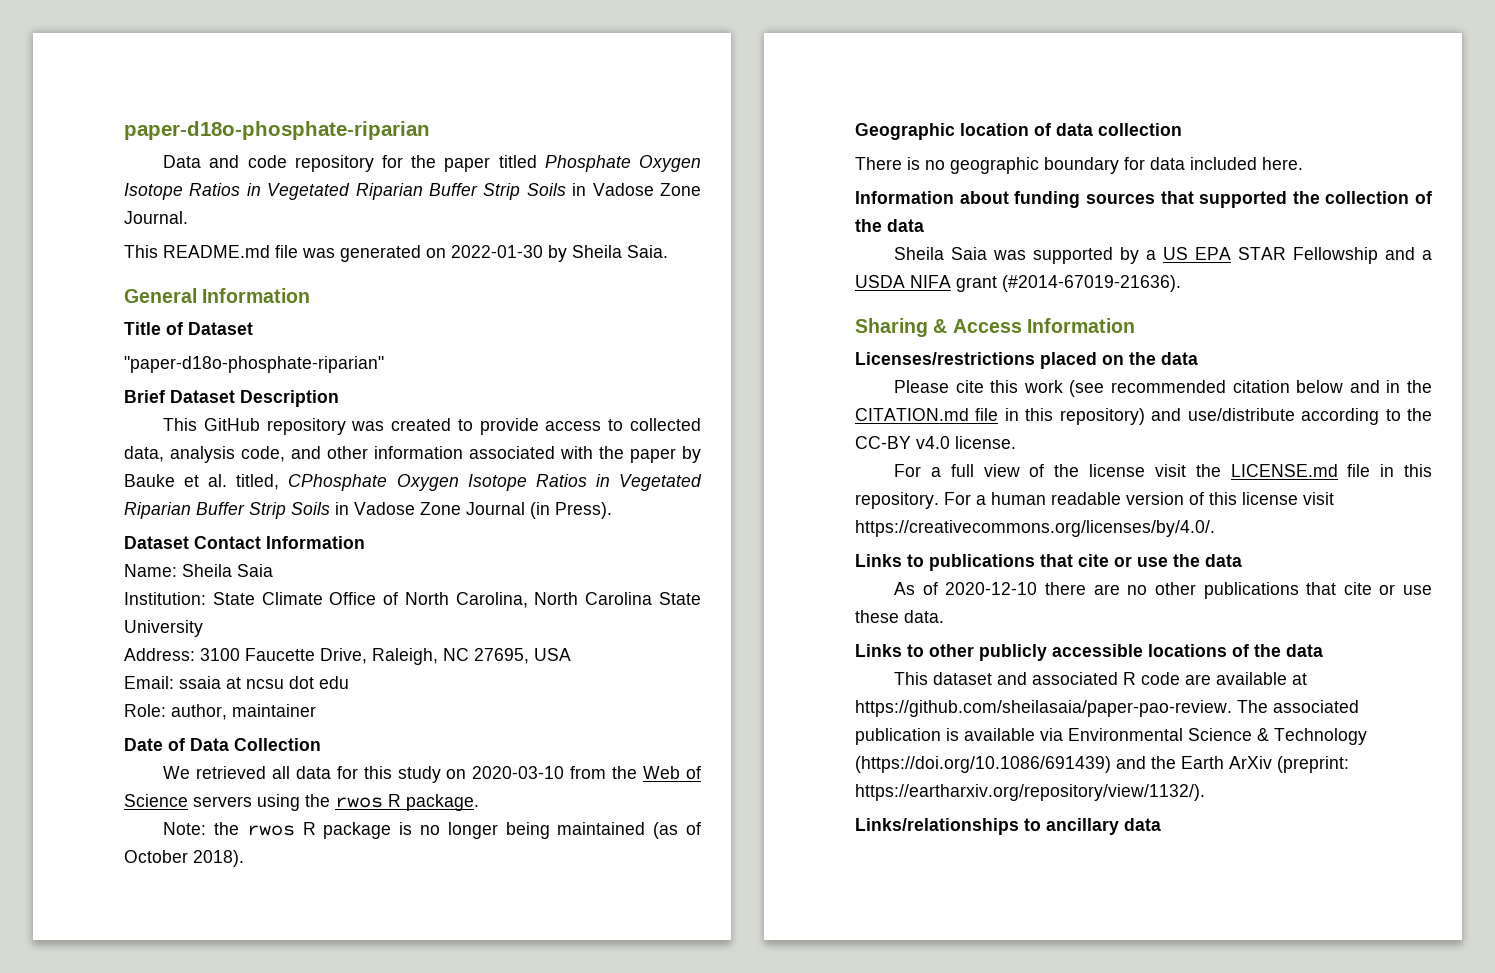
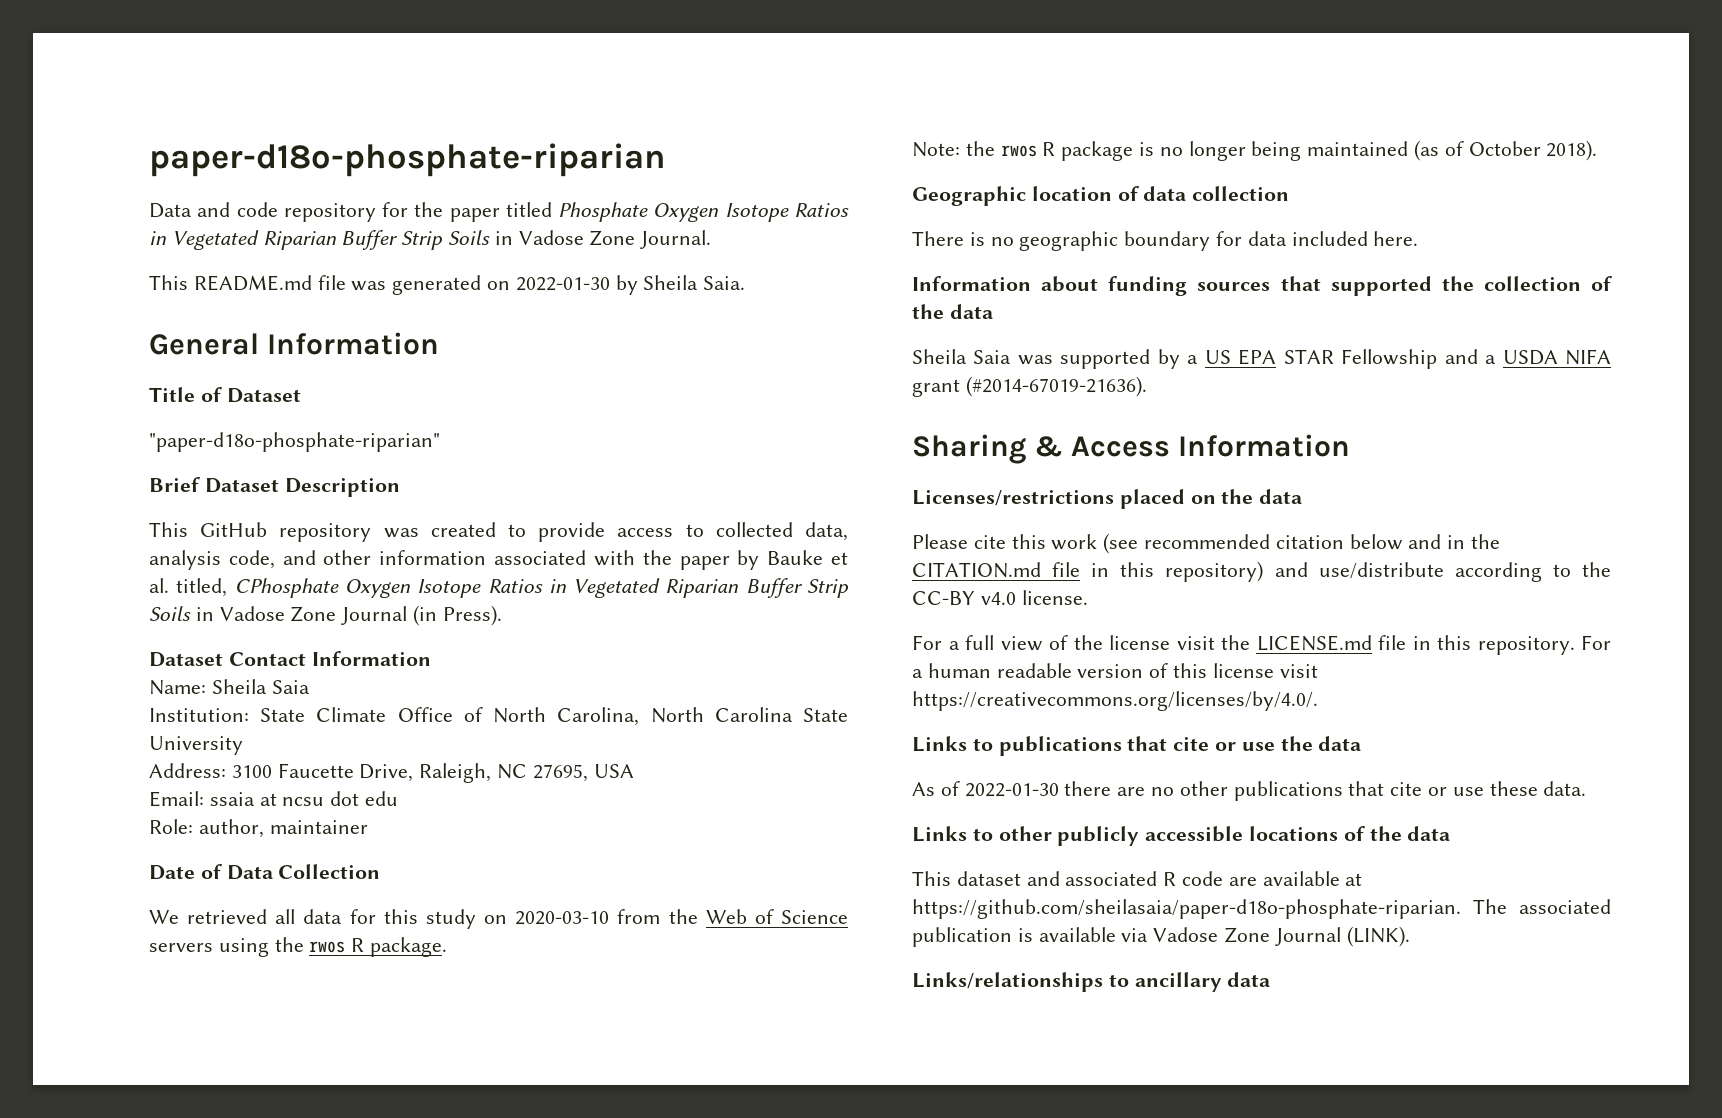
- As of 2020-12-10 there are no other publications that cite or use these data.
+ As of 2022-01-30 there are no other publications that cite or use these data.
- This dataset and associated R code are available at https://github.com/sheilasaia/paper-pao-review. The associated publication is available via Environmental Science & Technology (https://doi.org/10.1086/691439) and the Earth ArXiv (preprint: https://eartharxiv.org/repository/view/1132/).
+ This dataset and associated R code are available at https://github.com/sheilasaia/paper-d18o-phosphate-riparian. The associated publication is available via Vadose Zone Journal (LINK).

